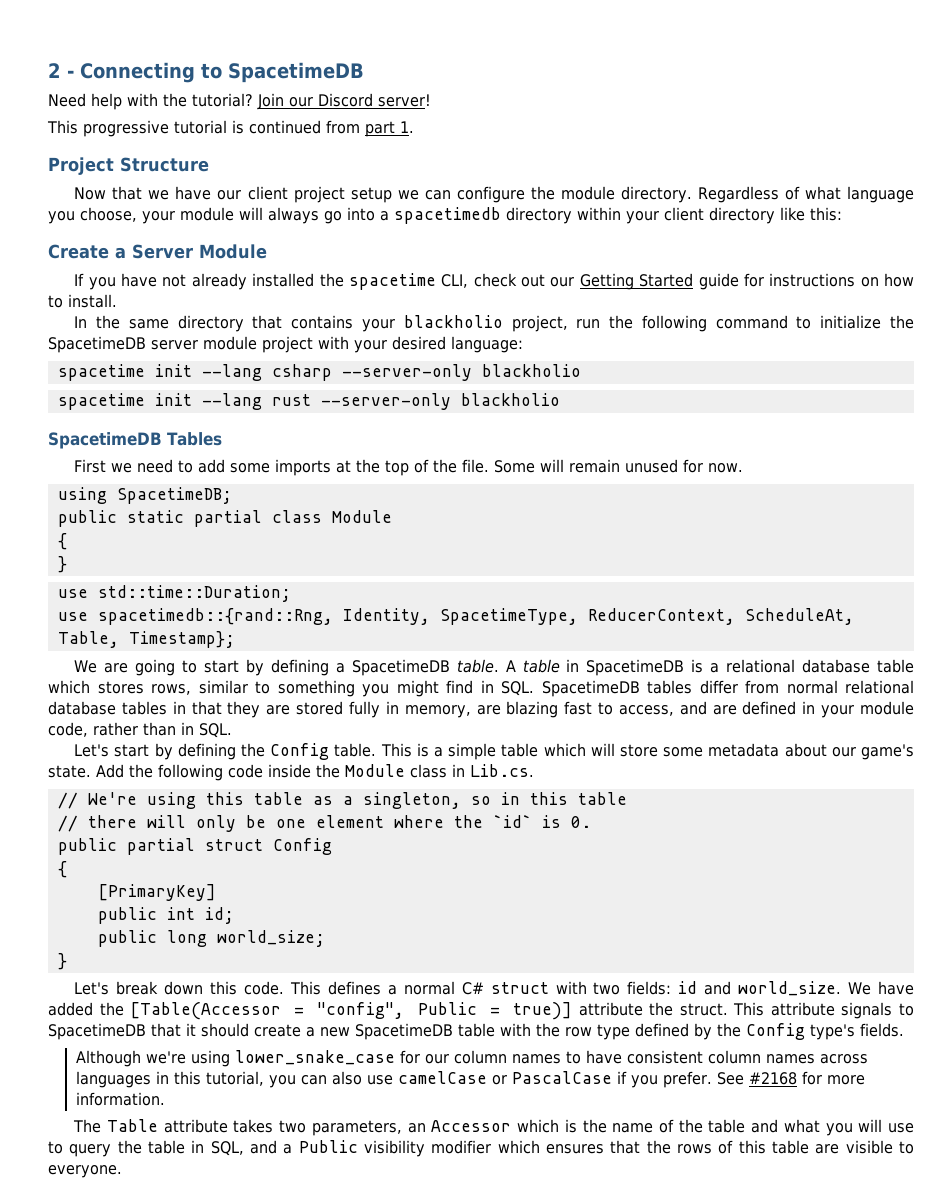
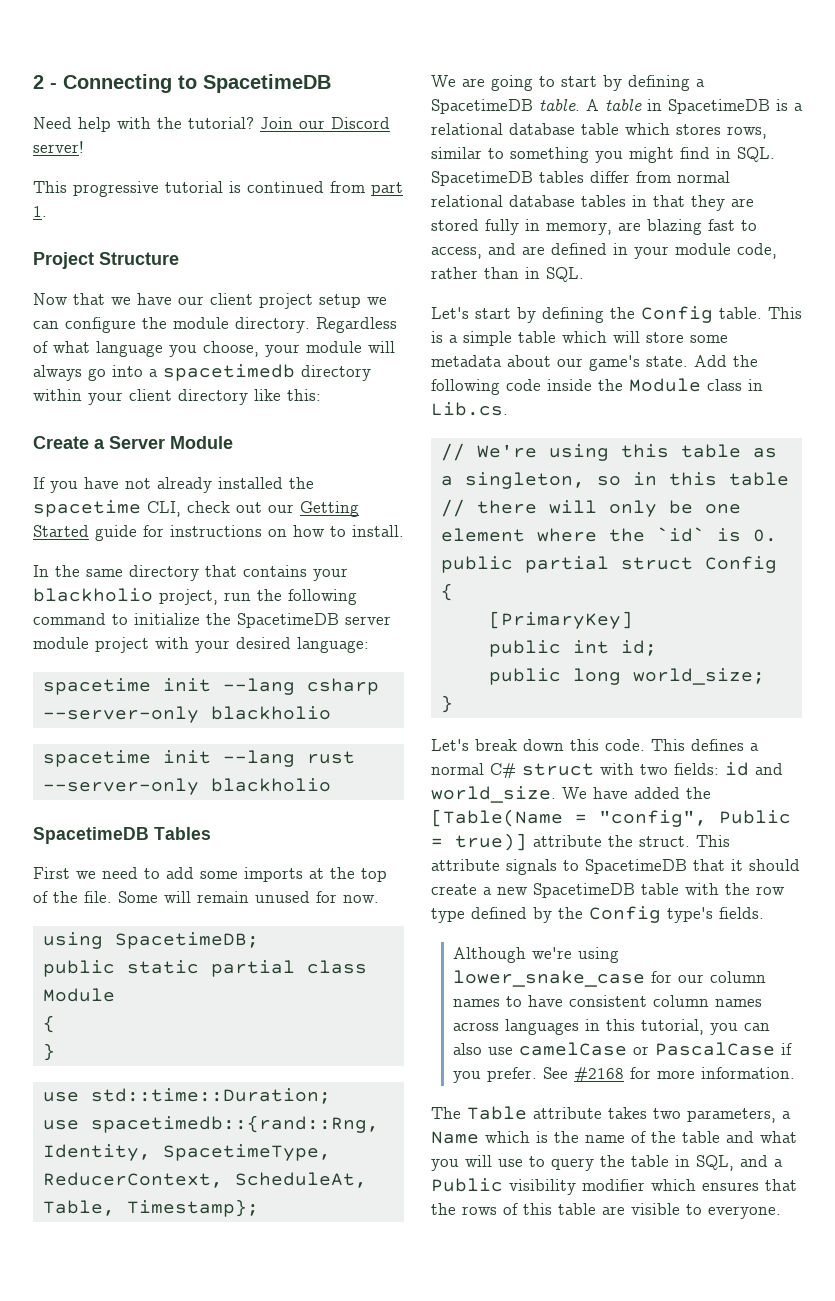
- We have added the [Table(Accessor = "config", Public = true)] attribute the struct.
+ We have added the [Table(Name = "config", Public = true)] attribute the struct.
- The Table attribute takes two parameters, an Accessor which is the name of the table and what you will use to query the table in SQL, and a Public visibility modifier which ensures that the rows of this table are visible to everyone.
+ The Table attribute takes two parameters, a Name which is the name of the table and what you will use to query the table in SQL, and a Public visibility modifier which ensures that the rows of this table are visible to everyone.

